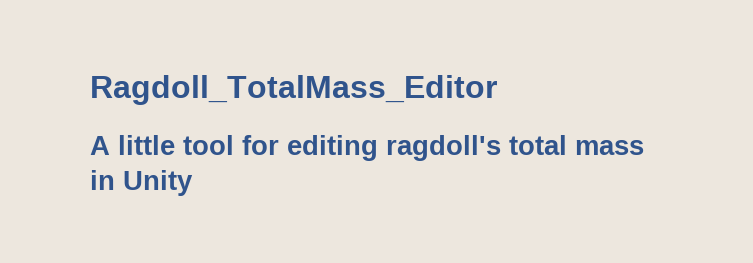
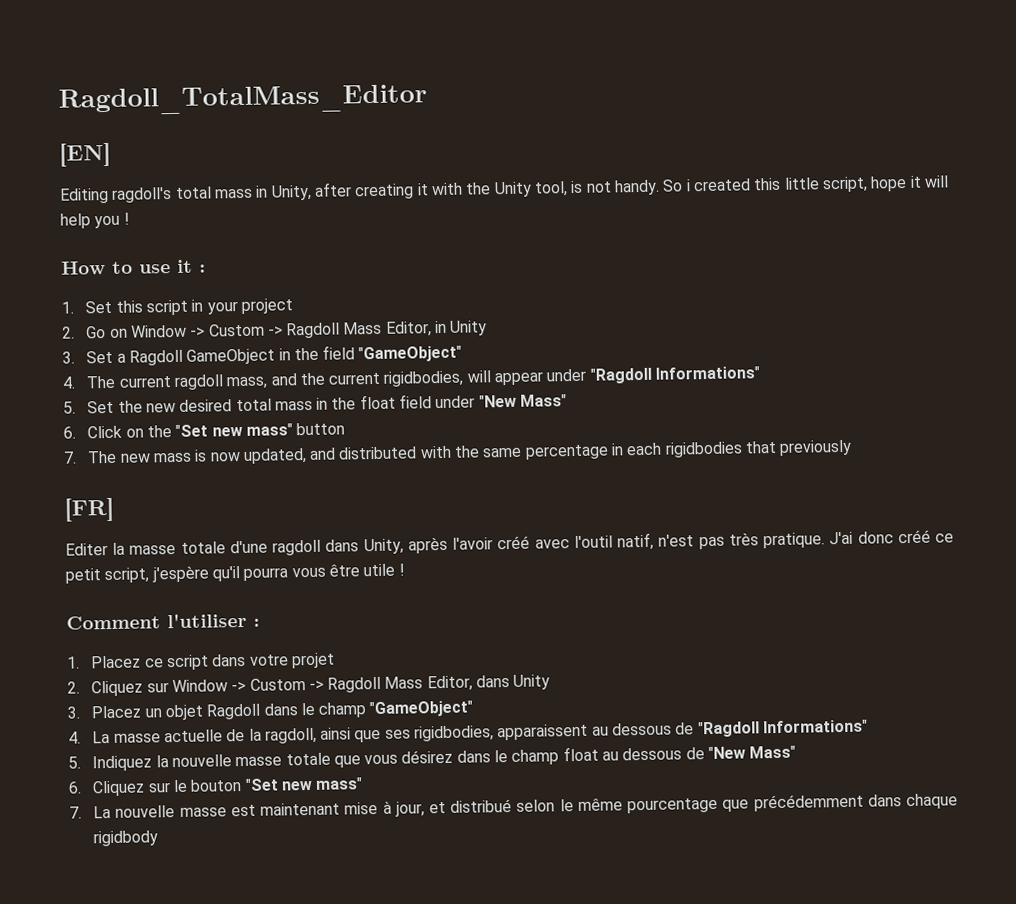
- A little tool for editing ragdoll's total mass in Unity
+ [EN]
+ Editing ragdoll's total mass in Unity, after creating it with the Unity tool, is not handy. So i created this little script, hope it will help you !
+ How to use it :
+ 1. Set this script in your project
+ 2. Go on Window -> Custom -> Ragdoll Mass Editor, in Unity
+ 3. Set a Ragdoll GameObject in the field "GameObject"
+ 4. The current ragdoll mass, and the current rigidbodies, will appear under "Ragdoll Informations"
+ 5. Set the new desired total mass in the float field under "New Mass"
+ 6. Click on the "Set new mass" button
+ 7. The new mass is now updated, and distributed with the same percentage in each rigidbodies that previously
+ [FR]
+ Editer la masse totale d'une ragdoll dans Unity, après l'avoir créé avec l'outil natif, n'est pas très pratique. J'ai donc créé ce petit script, j'espère qu'il pourra vous être utile !
+ Comment l'utiliser :
+ 1. Placez ce script dans votre projet
+ 2. Cliquez sur Window -> Custom -> Ragdoll Mass Editor, dans Unity
+ 3. Placez un objet Ragdoll dans le champ "GameObject"
+ 4. La masse actuelle de la ragdoll, ainsi que ses rigidbodies, apparaissent au dessous de "Ragdoll Informations"
+ 5. Indiquez la nouvelle masse totale que vous désirez dans le champ float au dessous de "New Mass"
+ 6. Cliquez sur le bouton "Set new mass"
+ 7. La nouvelle masse est maintenant mise à jour, et distribué selon le même pourcentage que précédemment dans chaque rigidbody

